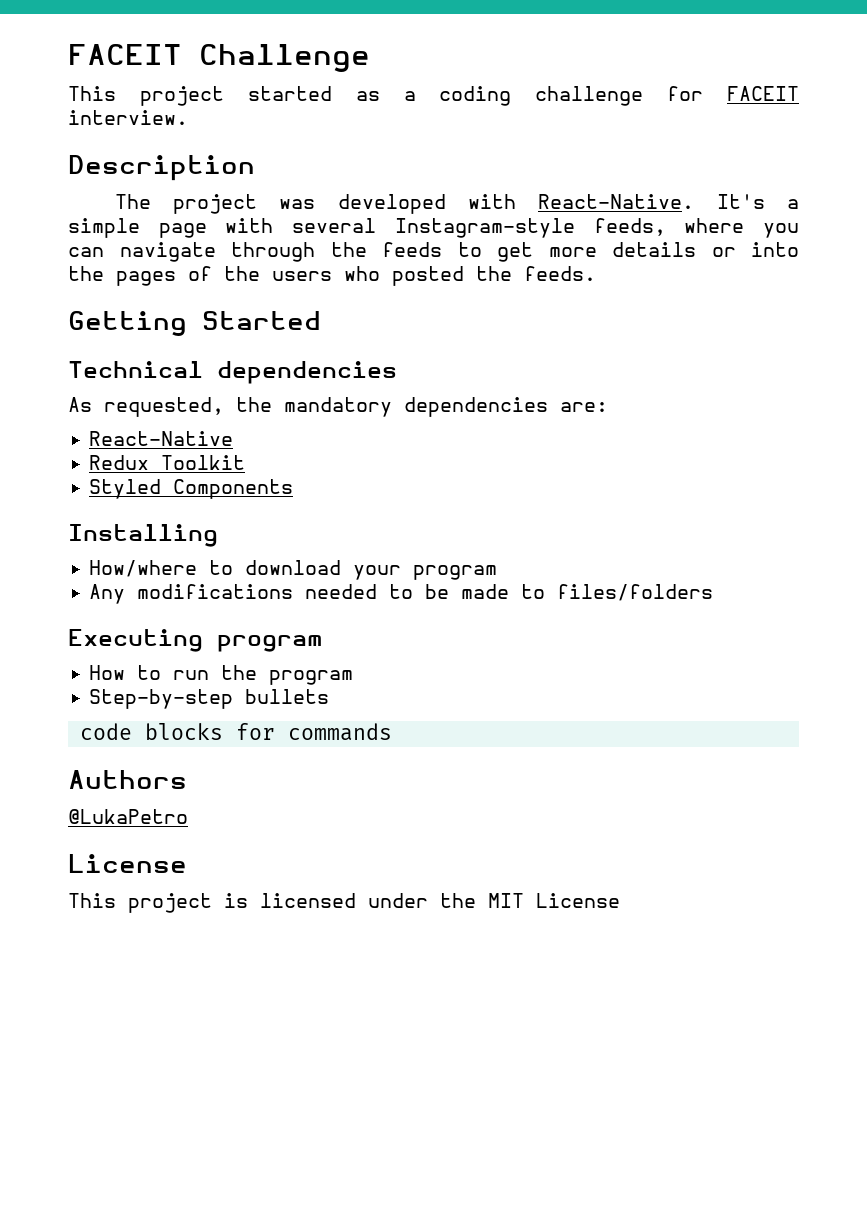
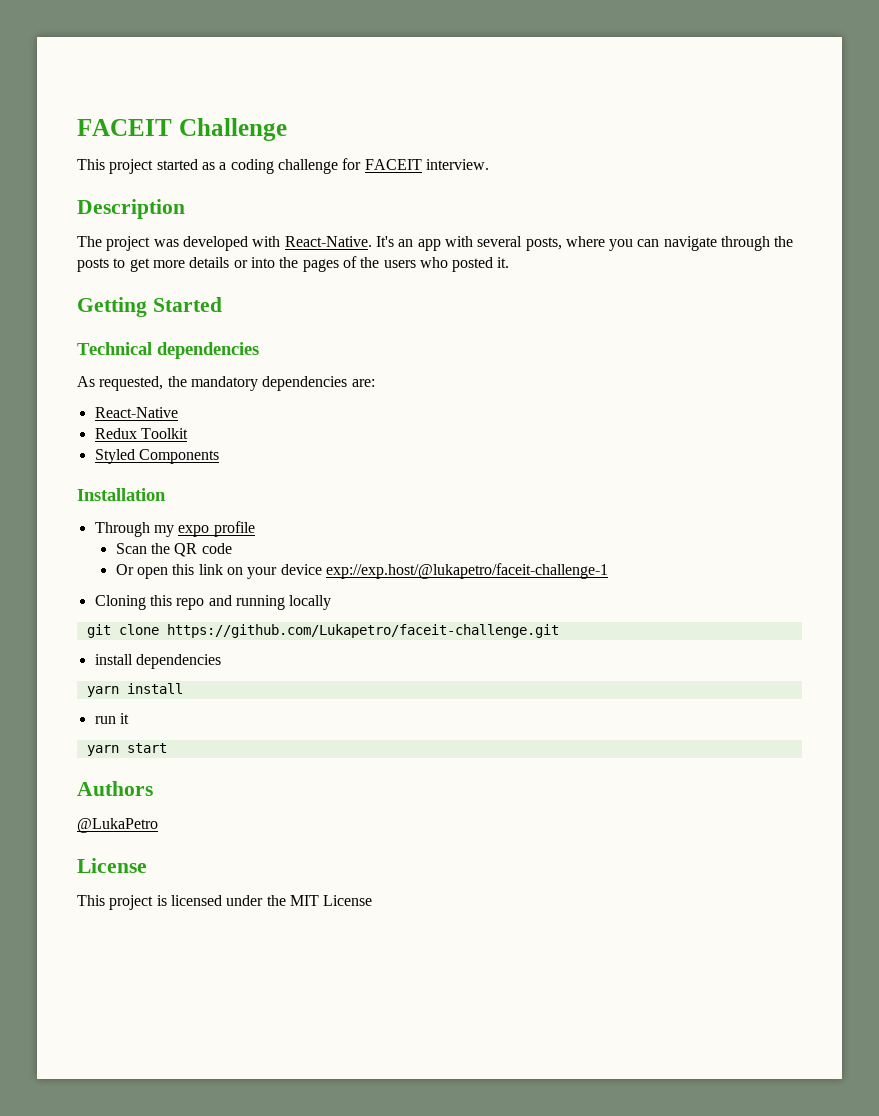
- It's a simple page with several Instagram-style feeds, where you can navigate through the feeds to get more details or into the pages of the users who posted the feeds.
+ It's an app with several posts, where you can navigate through the posts to get more details or into the pages of the users who posted it.
- Installing
- How/where to download your program
- Any modifications needed to be made to files/folders
- Executing program
- How to run the program
- Step-by-step bullets
- code blocks for commands
+ Installation
+ Through my expo profile
+ Scan the QR code
+ Or open this link on your device exp://exp.host/@lukapetro/faceit-challenge-1
+ Cloning this repo and running locally
+ git clone https://github.com/Lukapetro/faceit-challenge.git
+ install dependencies
+ yarn install
+ run it
+ yarn start

